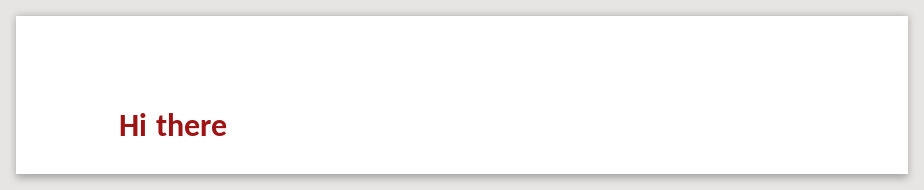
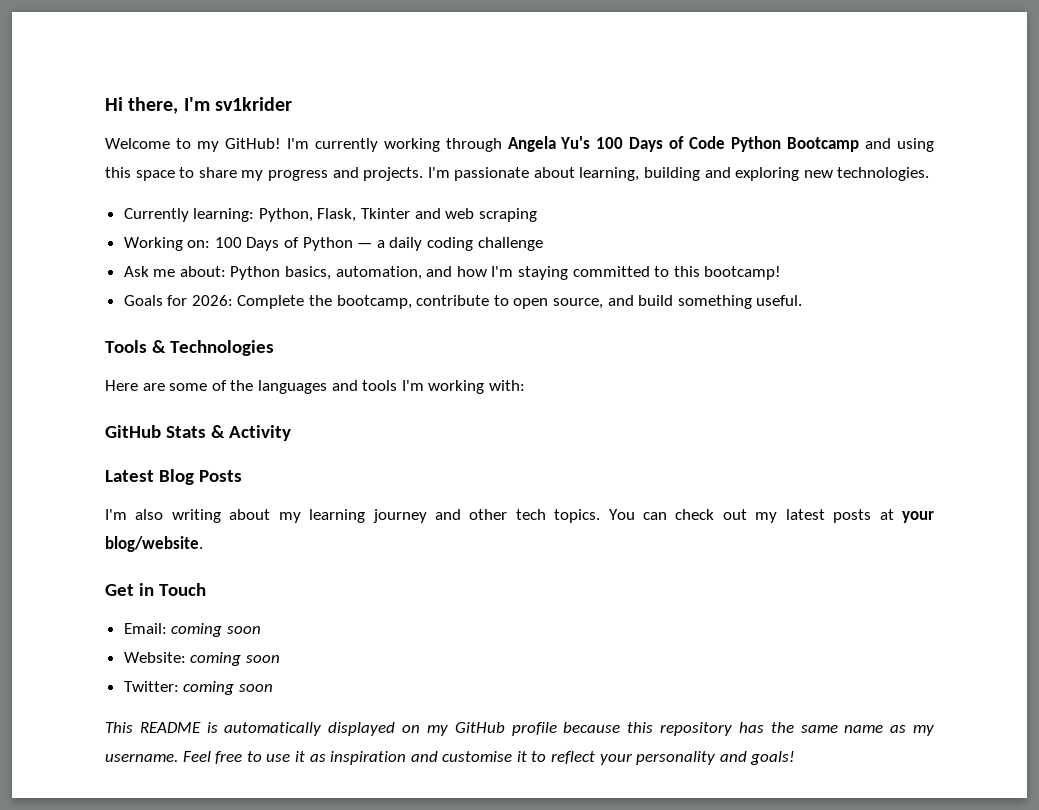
- Hi there
+ Hi there, I'm sv1krider
+ Welcome to my GitHub! I'm currently working through Angela Yu's 100 Days of Code Python Bootcamp and using this space to share my progress and projects. I'm passionate about learning, building and exploring new technologies.
+ Currently learning: Python, Flask, Tkinter and web scraping
+ Working on: 100 Days of Python — a daily coding challenge
+ Ask me about: Python basics, automation, and how I'm staying committed to this bootcamp!
+ Goals for 2026: Complete the bootcamp, contribute to open source, and build something useful.
+ Tools & Technologies
+ Here are some of the languages and tools I'm working with:
+ GitHub Stats & Activity
+ Latest Blog Posts
+ I'm also writing about my learning journey and other tech topics. You can check out my latest posts at your blog/website.
+ Get in Touch
+ Email: coming soon
+ Website: coming soon
+ Twitter: coming soon
+ This README is automatically displayed on my GitHub profile because this repository has the same name as my username. Feel free to use it as inspiration and customise it to reflect your personality and goals!

